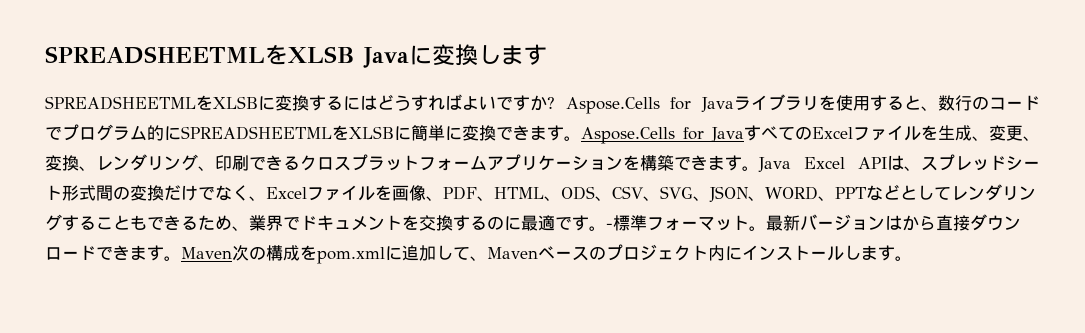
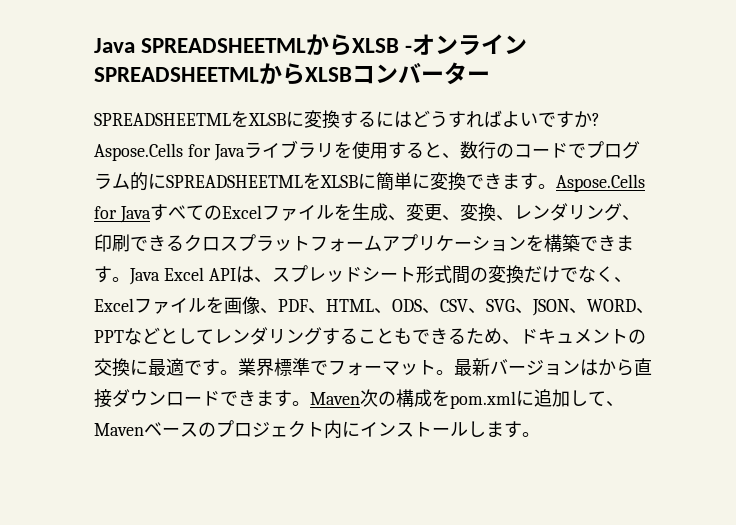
- SPREADSHEETMLをXLSB Javaに変換します
+ Java SPREADSHEETMLからXLSB -オンラインSPREADSHEETMLからXLSBコンバーター
- Java Excel APIは、スプレッドシート形式間の変換だけでなく、Excelファイルを画像、PDF、HTML、ODS、CSV、SVG、JSON、WORD、PPTなどとしてレンダリングすることもできるため、業界でドキュメントを交換するのに最適です。
+ Java Excel APIは、スプレッドシート形式間の変換だけでなく、Excelファイルを画像、PDF、HTML、ODS、CSV、SVG、JSON、WORD、PPTなどとしてレンダリングすることもできるため、ドキュメントの交換に最適です。
- -標準フォーマット。
+ 業界標準でフォーマット。

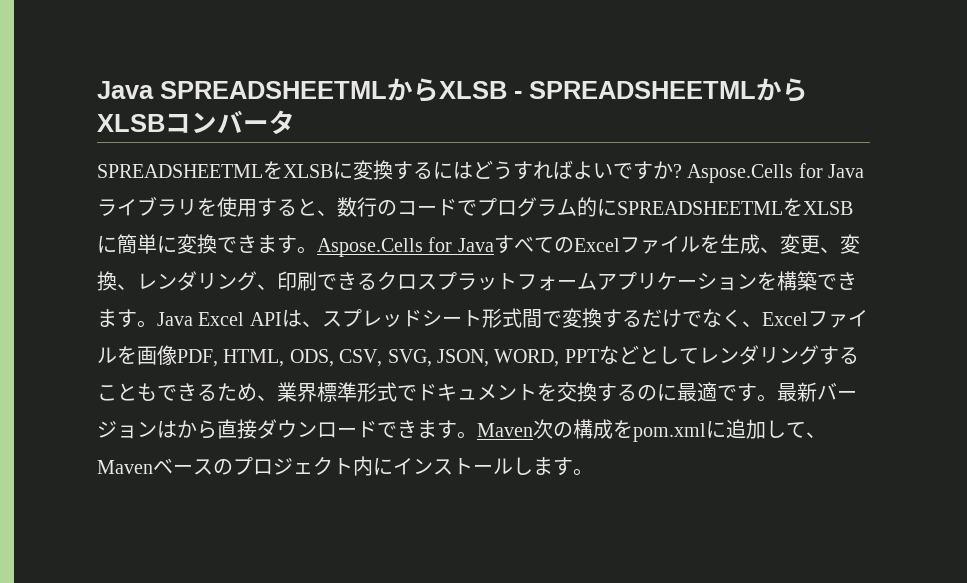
- Java SPREADSHEETMLからXLSB -オンラインSPREADSHEETMLからXLSBコンバーター
+ Java SPREADSHEETMLからXLSB - SPREADSHEETMLからXLSBコンバータ
- Java Excel APIは、スプレッドシート形式間の変換だけでなく、Excelファイルを画像、PDF、HTML、ODS、CSV、SVG、JSON、WORD、PPTなどとしてレンダリングすることもできるため、ドキュメントの交換に最適です。業界標準でフォーマット。
+ Java Excel APIは、スプレッドシート形式間で変換するだけでなく、Excelファイルを画像PDF, HTML, ODS, CSV, SVG, JSON, WORD, PPTなどとしてレンダリングすることもできるため、業界標準形式でドキュメントを交換するのに最適です。

